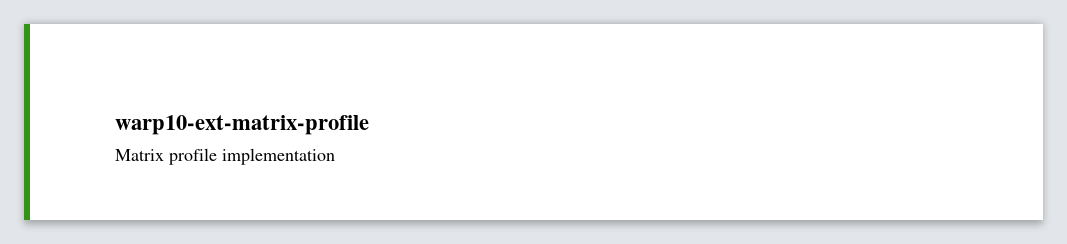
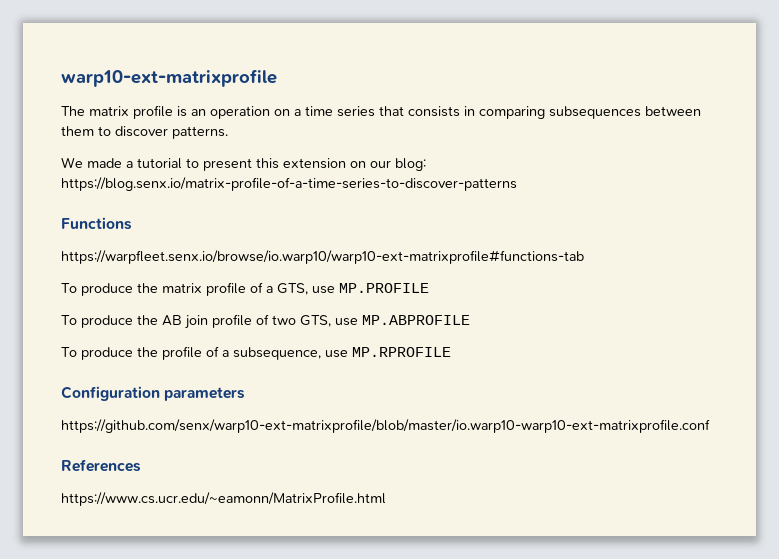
- warp10-ext-matrix-profile
- Matrix profile implementation
+ warp10-ext-matrixprofile
+ The matrix profile is an operation on a time series that consists in comparing subsequences between them to discover patterns.
+ We made a tutorial to present this extension on our blog: https://blog.senx.io/matrix-profile-of-a-time-series-to-discover-patterns
+ Functions
+ https://warpfleet.senx.io/browse/io.warp10/warp10-ext-matrixprofile#functions-tab
+ To produce the matrix profile of a GTS, use MP.PROFILE
+ To produce the AB join profile of two GTS, use MP.ABPROFILE
+ To produce the profile of a subsequence, use MP.RPROFILE
+ Configuration parameters
+ https://github.com/senx/warp10-ext-matrixprofile/blob/master/io.warp10-warp10-ext-matrixprofile.conf
+ References
+ https://www.cs.ucr.edu/~eamonn/MatrixProfile.html

